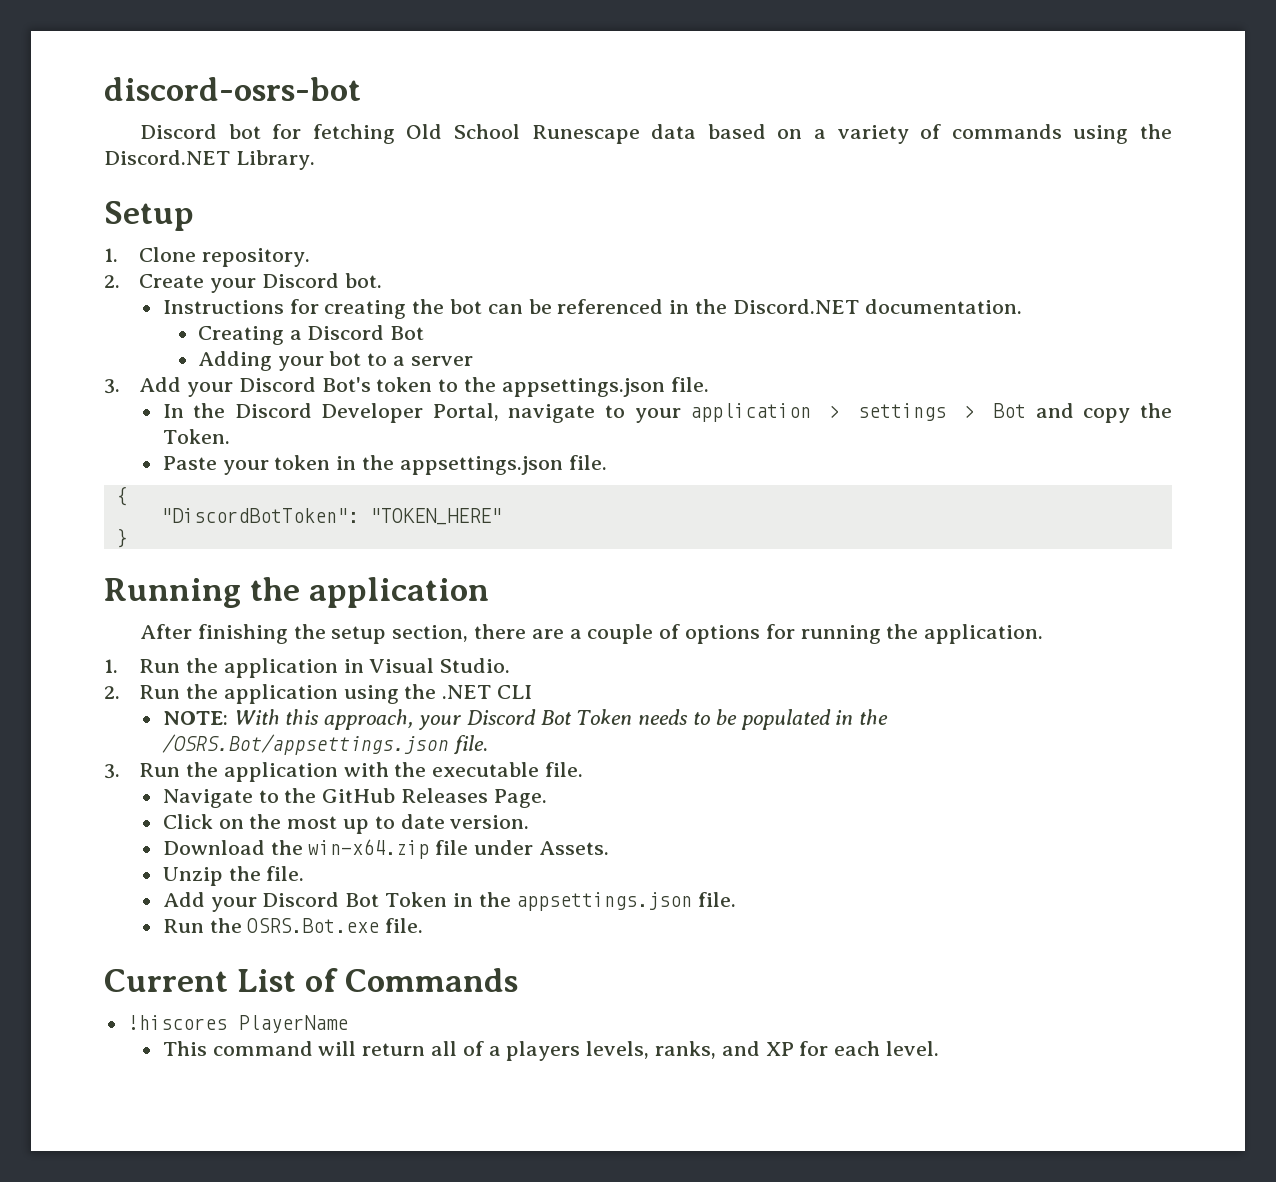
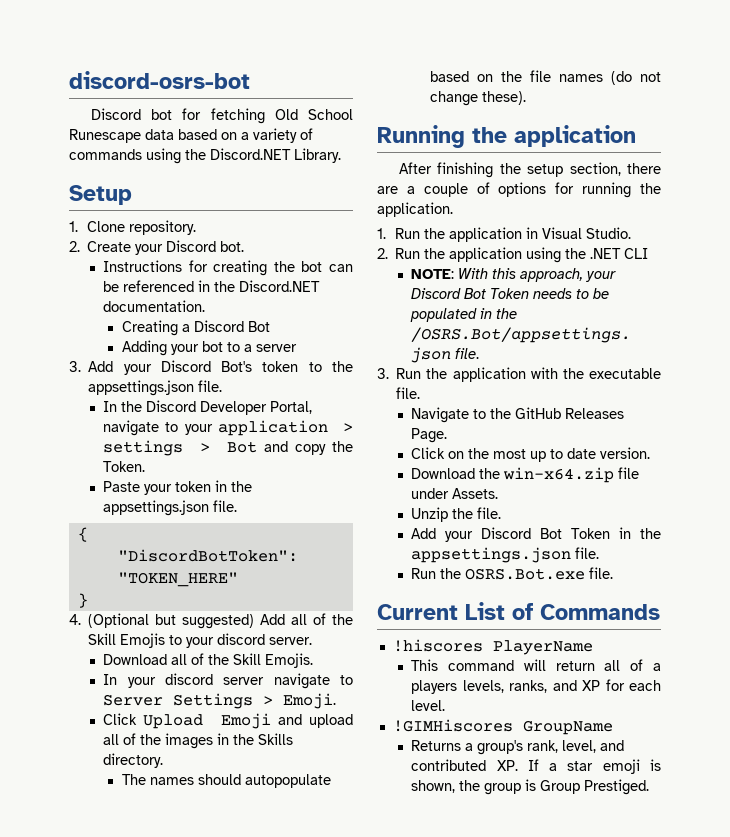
+ 4. (Optional but suggested) Add all of the Skill Emojis to your discord server.
+ Download all of the Skill Emojis.
+ In your discord server navigate to Server Settings > Emoji.
+ Click Upload Emoji and upload all of the images in the Skills directory.
+ The names should autopopulate based on the file names (do not change these).
+ !GIMHiscores GroupName
+ Returns a group's rank, level, and contributed XP. If a star emoji is shown, the group is Group Prestiged.

